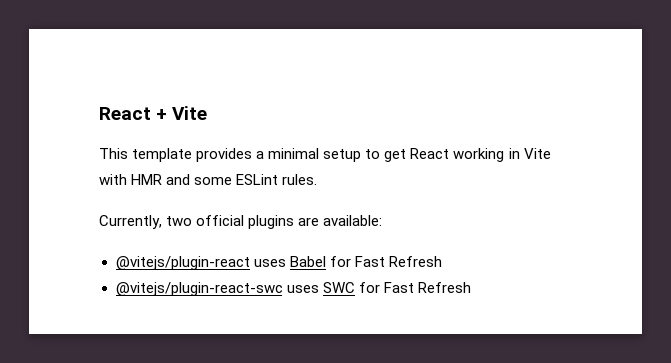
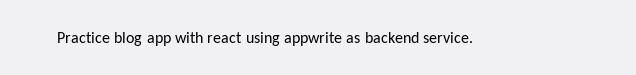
- React + Vite
- This template provides a minimal setup to get React working in Vite with HMR and some ESLint rules.
- Currently, two official plugins are available:
- @vitejs/plugin-react uses Babel for Fast Refresh
- @vitejs/plugin-react-swc uses SWC for Fast Refresh
+ Practice blog app with react using appwrite as backend service.

